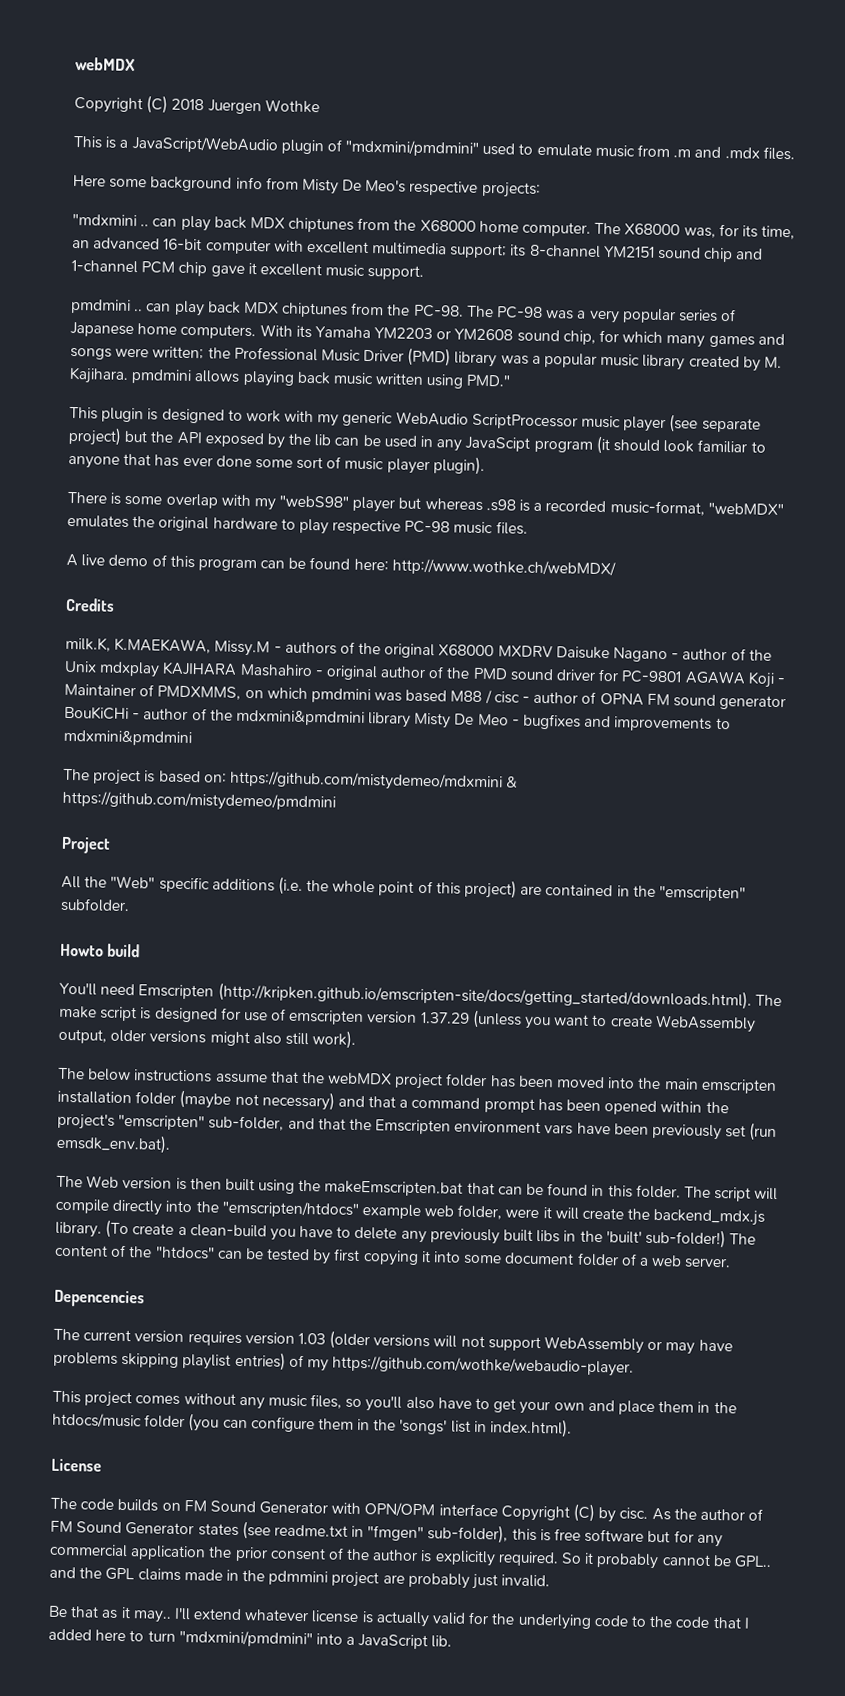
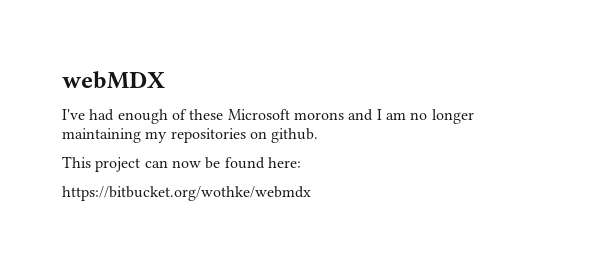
- Copyright (C) 2018 Juergen Wothke
- This is a JavaScript/WebAudio plugin of "mdxmini/pmdmini" used to emulate music from .m and .mdx files.
- Here some background info from Misty De Meo's respective projects:
- "mdxmini .. can play back MDX chiptunes from the X68000 home computer. The X68000 was, for its time, an advanced 16-bit computer with excellent multimedia support; its 8-channel YM2151 sound chip and 1-channel PCM chip gave it excellent music support.
- pmdmini .. can play back MDX chiptunes from the PC-98. The PC-98 was a very popular series of Japanese home computers. With its Yamaha YM2203 or YM2608 sound chip, for which many games and songs were written; the Professional Music Driver (PMD) library was a popular music library created by M. Kajihara. pmdmini allows playing back music written using PMD."
- This plugin is designed to work with my generic WebAudio ScriptProcessor music player (see separate project) but the API exposed by the lib can be used in any JavaScipt program (it should look familiar to anyone that has ever done some sort of music player plugin).
- There is some overlap with my "webS98" player but whereas .s98 is a recorded music-format, "webMDX" emulates the original hardware to play respective PC-98 music files.
- A live demo of this program can be found here: http://www.wothke.ch/webMDX/
- Credits
- milk.K, K.MAEKAWA, Missy.M - authors of the original X68000 MXDRV Daisuke Nagano - author of the Unix mdxplay KAJIHARA Mashahiro - original author of the PMD sound driver for PC-9801 AGAWA Koji - Maintainer of PMDXMMS, on which pmdmini was based M88 / cisc - author of OPNA FM sound generator BouKiCHi - author of the mdxmini&pmdmini library Misty De Meo - bugfixes and improvements to mdxmini&pmdmini
- The project is based on: https://github.com/mistydemeo/mdxmini & https://github.com/mistydemeo/pmdmini
- Project
- All the "Web" specific additions (i.e. the whole point of this project) are contained in the "emscripten" subfolder.
- Howto build
- You'll need Emscripten (http://kripken.github.io/emscripten-site/docs/getting_started/downloads.html). The make script is designed for use of emscripten version 1.37.29 (unless you want to create WebAssembly output, older versions might also still work).
- The below instructions assume that the webMDX project folder has been moved into the main emscripten installation folder (maybe not necessary) and that a command prompt has been opened within the project's "emscripten" sub-folder, and that the Emscripten environment vars have been previously set (run emsdk_env.bat).
- The Web version is then built using the makeEmscripten.bat that can be found in this folder. The script will compile directly into the "emscripten/htdocs" example web folder, were it will create the backend_mdx.js library. (To create a clean-build you have to delete any previously built libs in the 'built' sub-folder!) The content of the "htdocs" can be tested by first copying it into some document folder of a web server.
- Depencencies
- The current version requires version 1.03 (older versions will not support WebAssembly or may have problems skipping playlist entries) of my https://github.com/wothke/webaudio-player.
- This project comes without any music files, so you'll also have to get your own and place them in the htdocs/music folder (you can configure them in the 'songs' list in index.html).
- License
- The code builds on FM Sound Generator with OPN/OPM interface Copyright (C) by cisc. As the author of FM Sound Generator states (see readme.txt in "fmgen" sub-folder), this is free software but for any commercial application the prior consent of the author is explicitly required. So it probably cannot be GPL.. and the GPL claims made in the pdmmini project are probably just invalid.
- Be that as it may.. I'll extend whatever license is actually valid for the underlying code to the code that I added here to turn "mdxmini/pmdmini" into a JavaScript lib.
+ I've had enough of these Microsoft morons and I am no longer maintaining my repositories on github.
+ This project can now be found here:
+ https://bitbucket.org/wothke/webmdx

